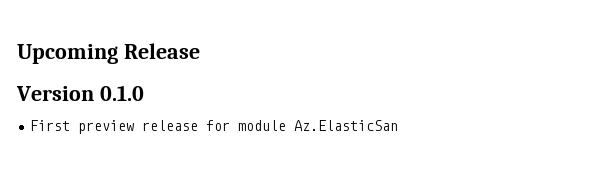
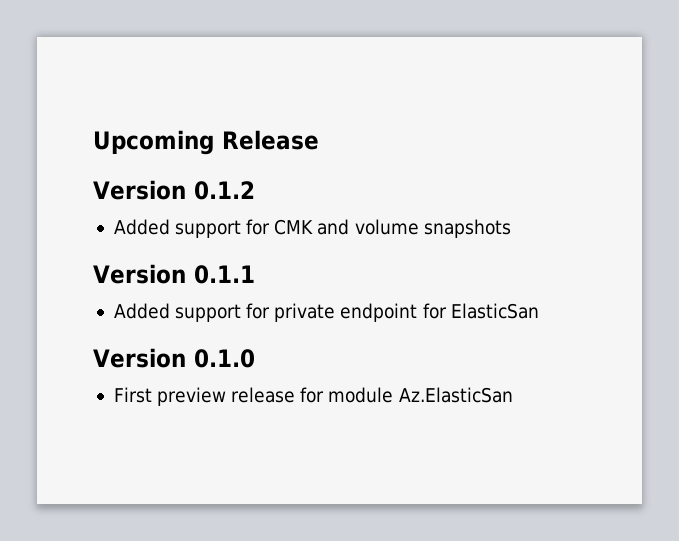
+ Version 0.1.2
+ Added support for CMK and volume snapshots
+ Version 0.1.1
+ Added support for private endpoint for ElasticSan

